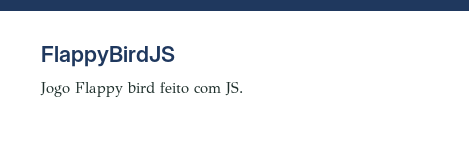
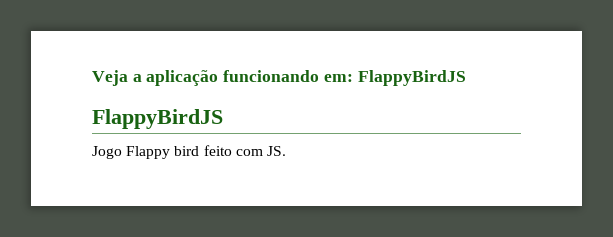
+ Veja a aplicação funcionando em: FlappyBirdJS

